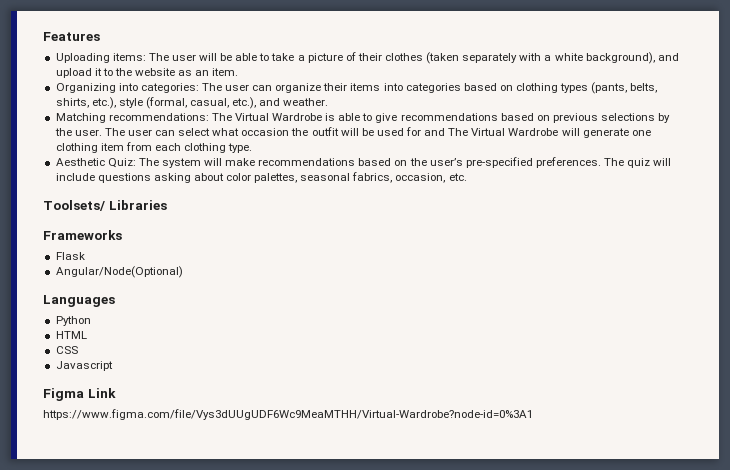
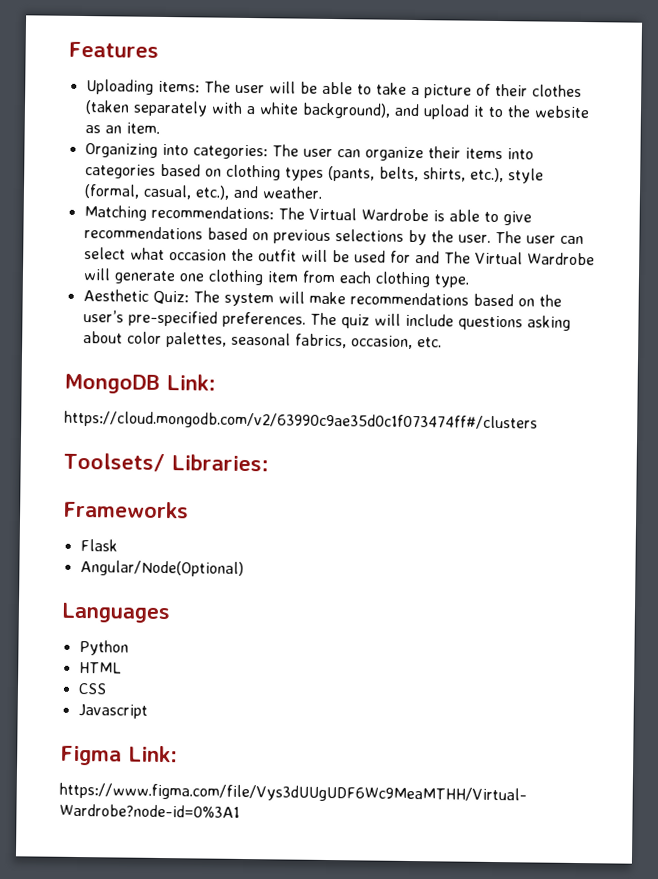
+ MongoDB Link:
+ https://cloud.mongodb.com/v2/63990c9ae35d0c1f073474ff#/clusters
- Toolsets/ Libraries
+ Toolsets/ Libraries:
- Figma Link
+ Figma Link:

